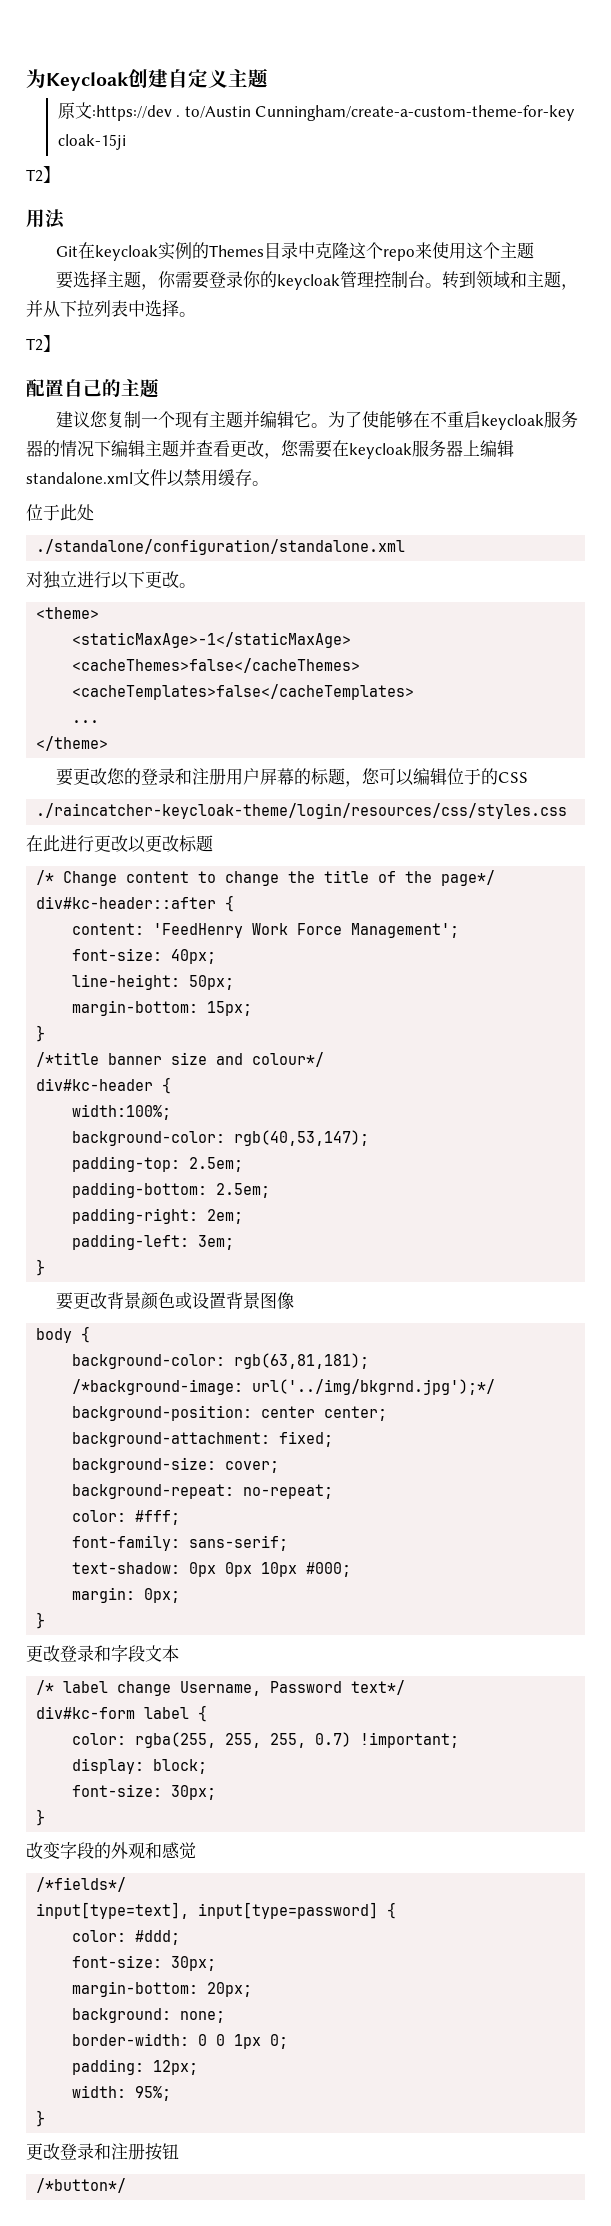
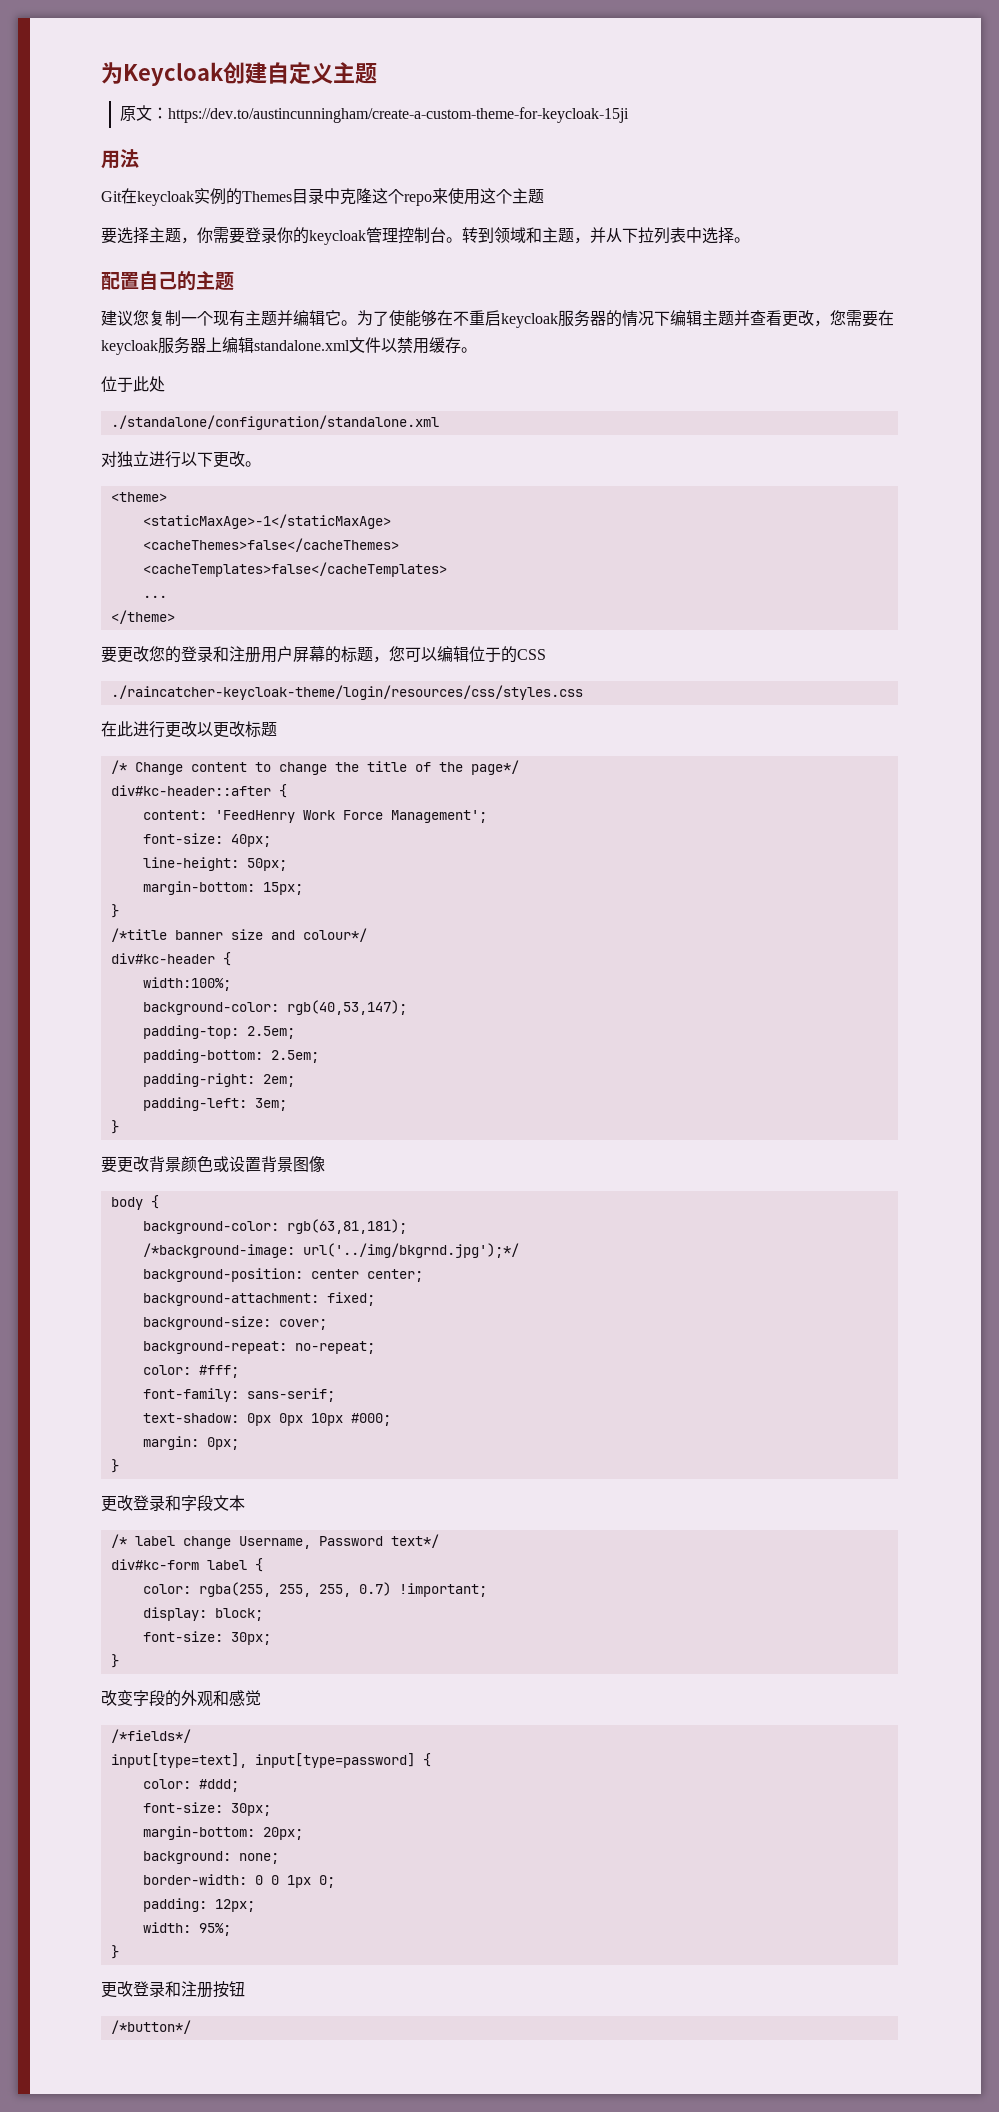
- 原文:https://dev . to/Austin Cunningham/create-a-custom-theme-for-key cloak-15ji
- T2】
+ 原文：https://dev.to/austincunningham/create-a-custom-theme-for-keycloak-15ji
  转到领域和主题，并从下拉列表中选择。
- T2】

